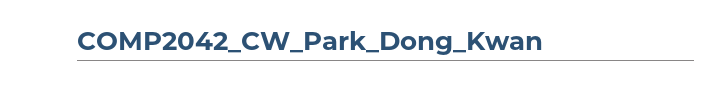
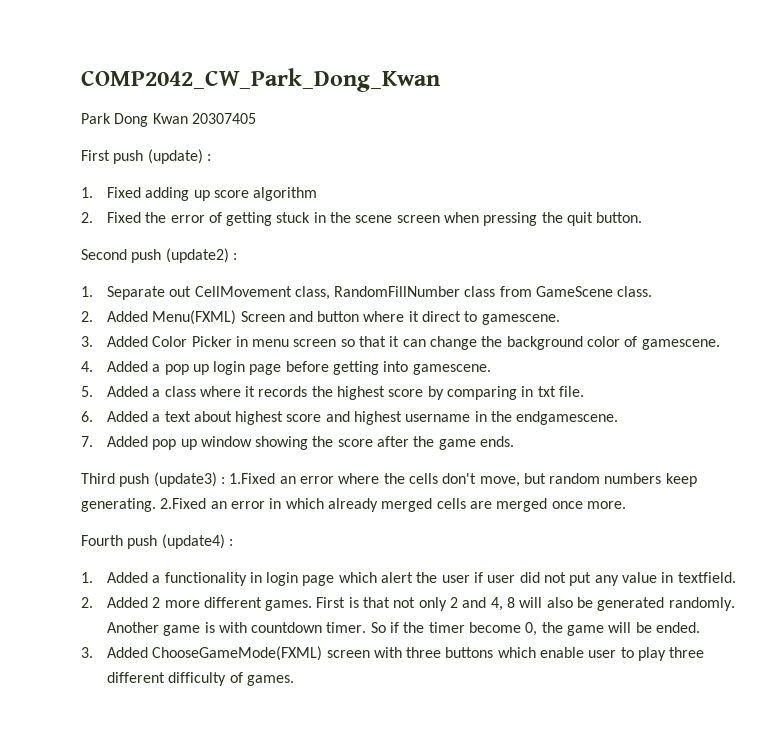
+ Park Dong Kwan 20307405
+ First push (update) :
+ 1. Fixed adding up score algorithm
+ 2. Fixed the error of getting stuck in the scene screen when pressing the quit button.
+ Second push (update2) :
+ 1. Separate out CellMovement class, RandomFillNumber class from GameScene class.
+ 2. Added Menu(FXML) Screen and button where it direct to gamescene.
+ 3. Added Color Picker in menu screen so that it can change the background color of gamescene.
+ 4. Added a pop up login page before getting into gamescene.
+ 5. Added a class where it records the highest score by comparing in txt file.
+ 6. Added a text about highest score and highest username in the endgamescene.
+ 7. Added pop up window showing the score after the game ends.
+ Third push (update3) : 1.Fixed an error where the cells don't move, but random numbers keep generating. 2.Fixed an error in which already merged cells are merged once more.
+ Fourth push (update4) :
+ 1. Added a functionality in login page which alert the user if user did not put any value in textfield.
+ 2. Added 2 more different games. First is that not only 2 and 4, 8 will also be generated randomly. Another game is with countdown timer. So if the timer become 0, the game will be ended.
+ 3. Added ChooseGameMode(FXML) screen with three buttons which enable user to play three different difficulty of games.

